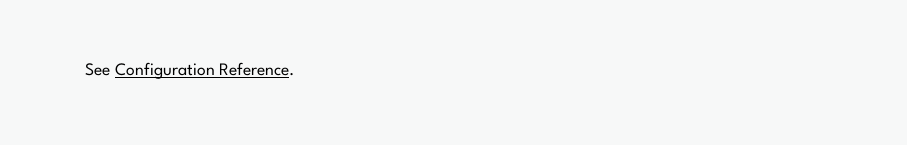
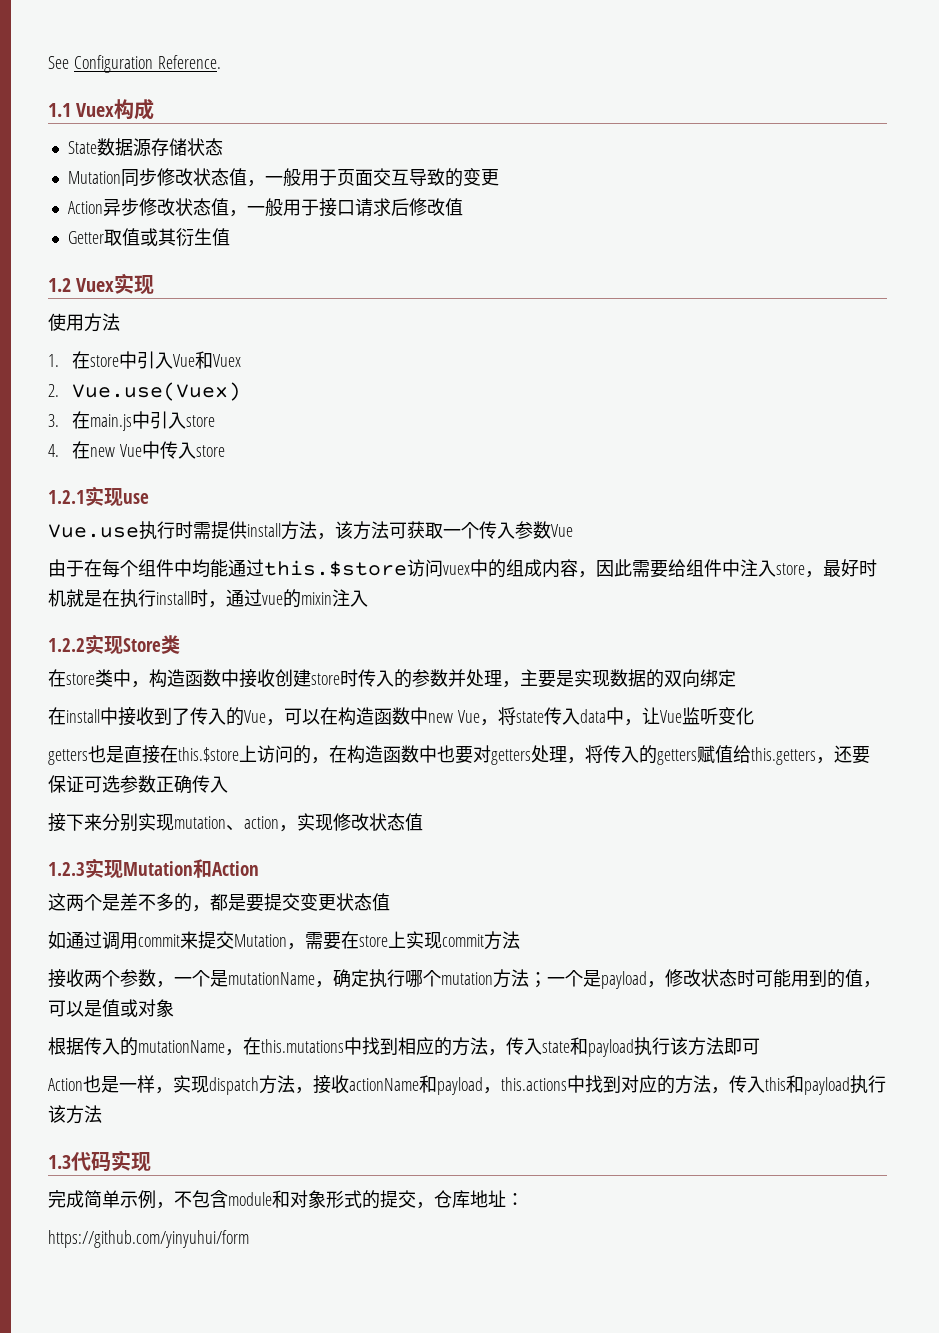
+ 1.1 Vuex构成
+ State数据源存储状态
+ Mutation同步修改状态值，一般用于页面交互导致的变更
+ Action异步修改状态值，一般用于接口请求后修改值
+ Getter取值或其衍生值
+ 1.2 Vuex实现
+ 使用方法
+ 1.在store中引入Vue和Vuex
+ 2. Vue.use(Vuex)
+ 3.在main.js中引入store
+ 4.在new Vue中传入store
+ 1.2.1实现use
+ Vue.use执行时需提供install方法，该方法可获取一个传入参数Vue
+ 由于在每个组件中均能通过this.$store访问vuex中的组成内容，因此需要给组件中注入store，最好时机就是在执行install时，通过vue的mixin注入
+ 1.2.2实现Store类
+ 在store类中，构造函数中接收创建store时传入的参数并处理，主要是实现数据的双向绑定
+ 在install中接收到了传入的Vue，可以在构造函数中new Vue，将state传入data中，让Vue监听变化
+ getters也是直接在this.$store上访问的，在构造函数中也要对getters处理，将传入的getters赋值给this.getters，还要保证可选参数正确传入
+ 接下来分别实现mutation、action，实现修改状态值
+ 1.2.3实现Mutation和Action
+ 这两个是差不多的，都是要提交变更状态值
+ 如通过调用commit来提交Mutation，需要在store上实现commit方法
+ 接收两个参数，一个是mutationName，确定执行哪个mutation方法；一个是payload，修改状态时可能用到的值，可以是值或对象
+ 根据传入的mutationName，在this.mutations中找到相应的方法，传入state和payload执行该方法即可
+ Action也是一样，实现dispatch方法，接收actionName和payload，this.actions中找到对应的方法，传入this和payload执行该方法
+ 1.3代码实现
+ 完成简单示例，不包含module和对象形式的提交，仓库地址：
+ https://github.com/yinyuhui/form

